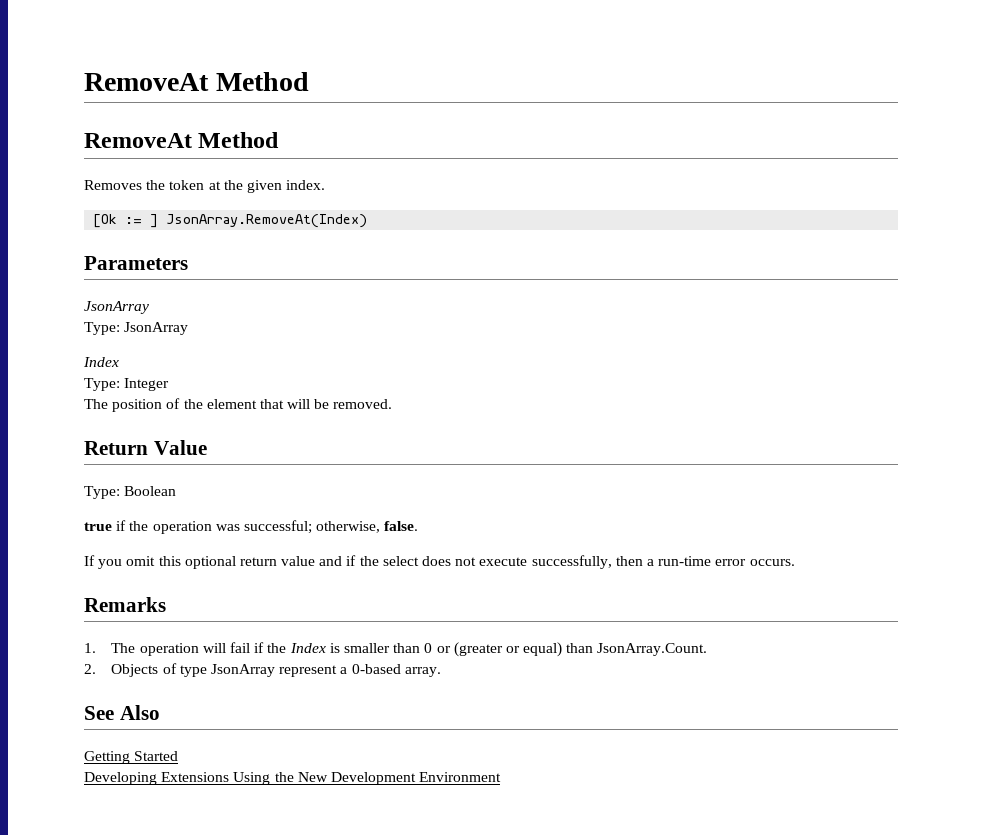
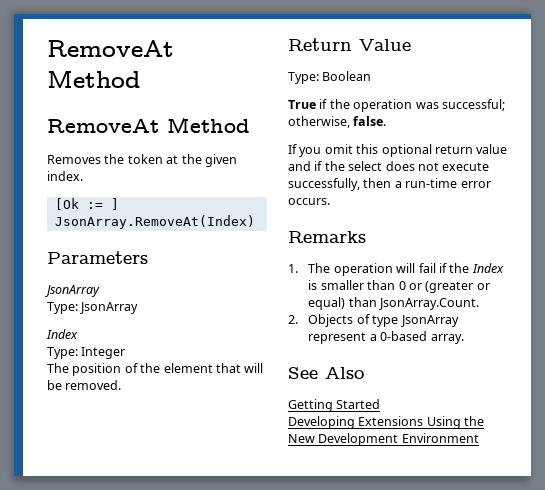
- true if the operation was successful; otherwise, false.
+ True if the operation was successful; otherwise, false.

